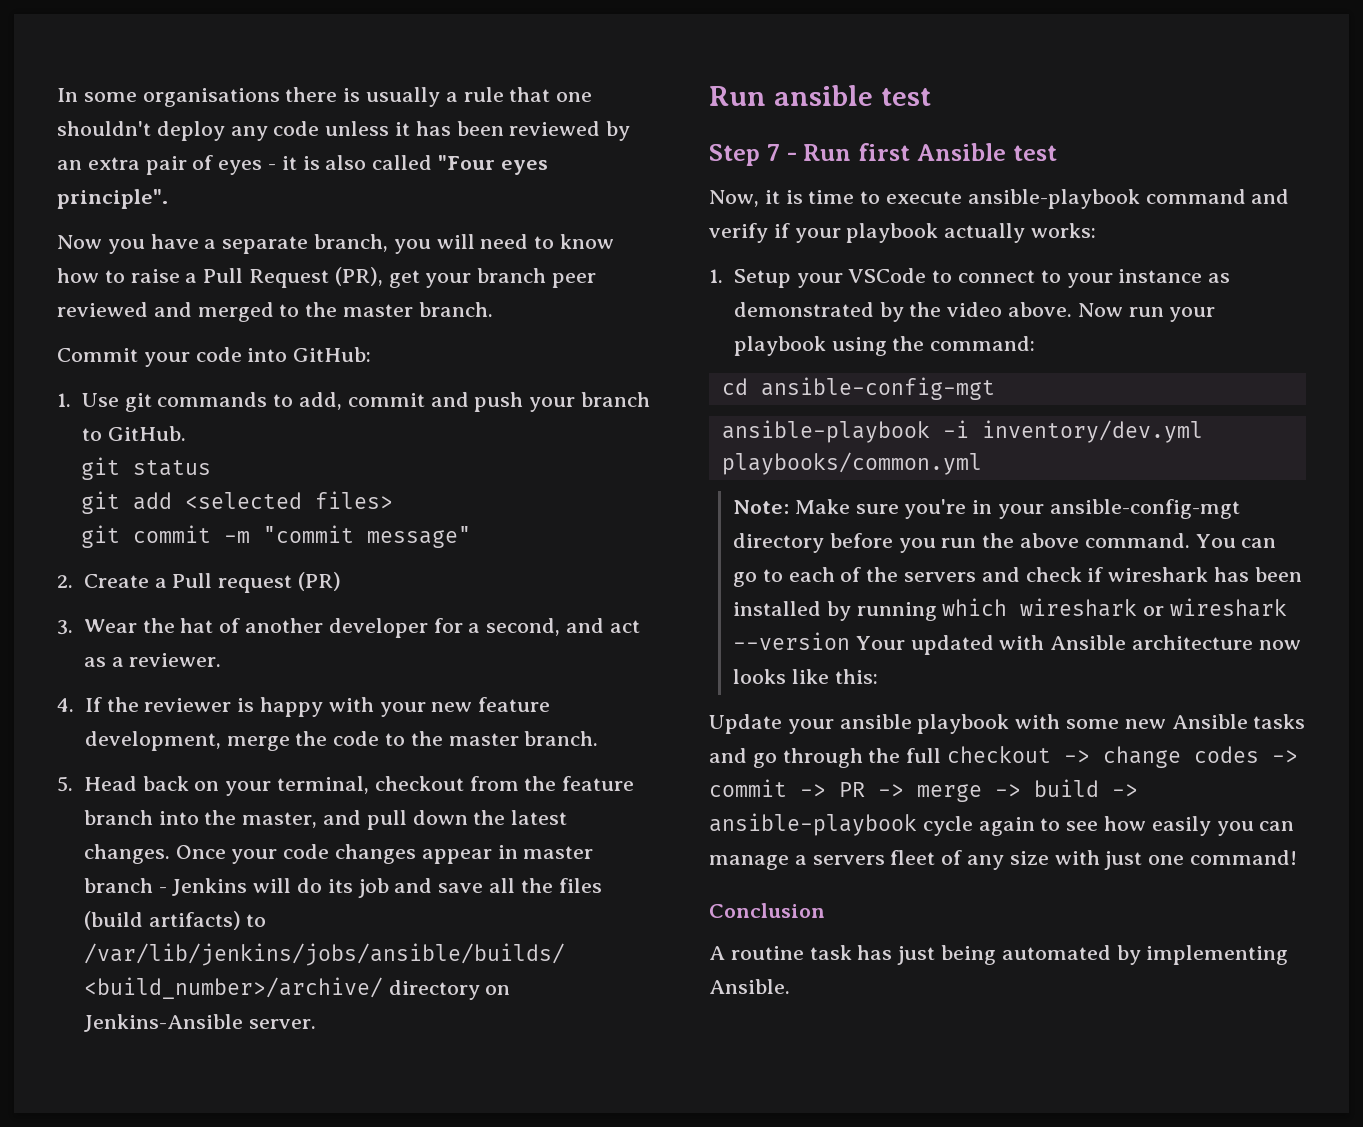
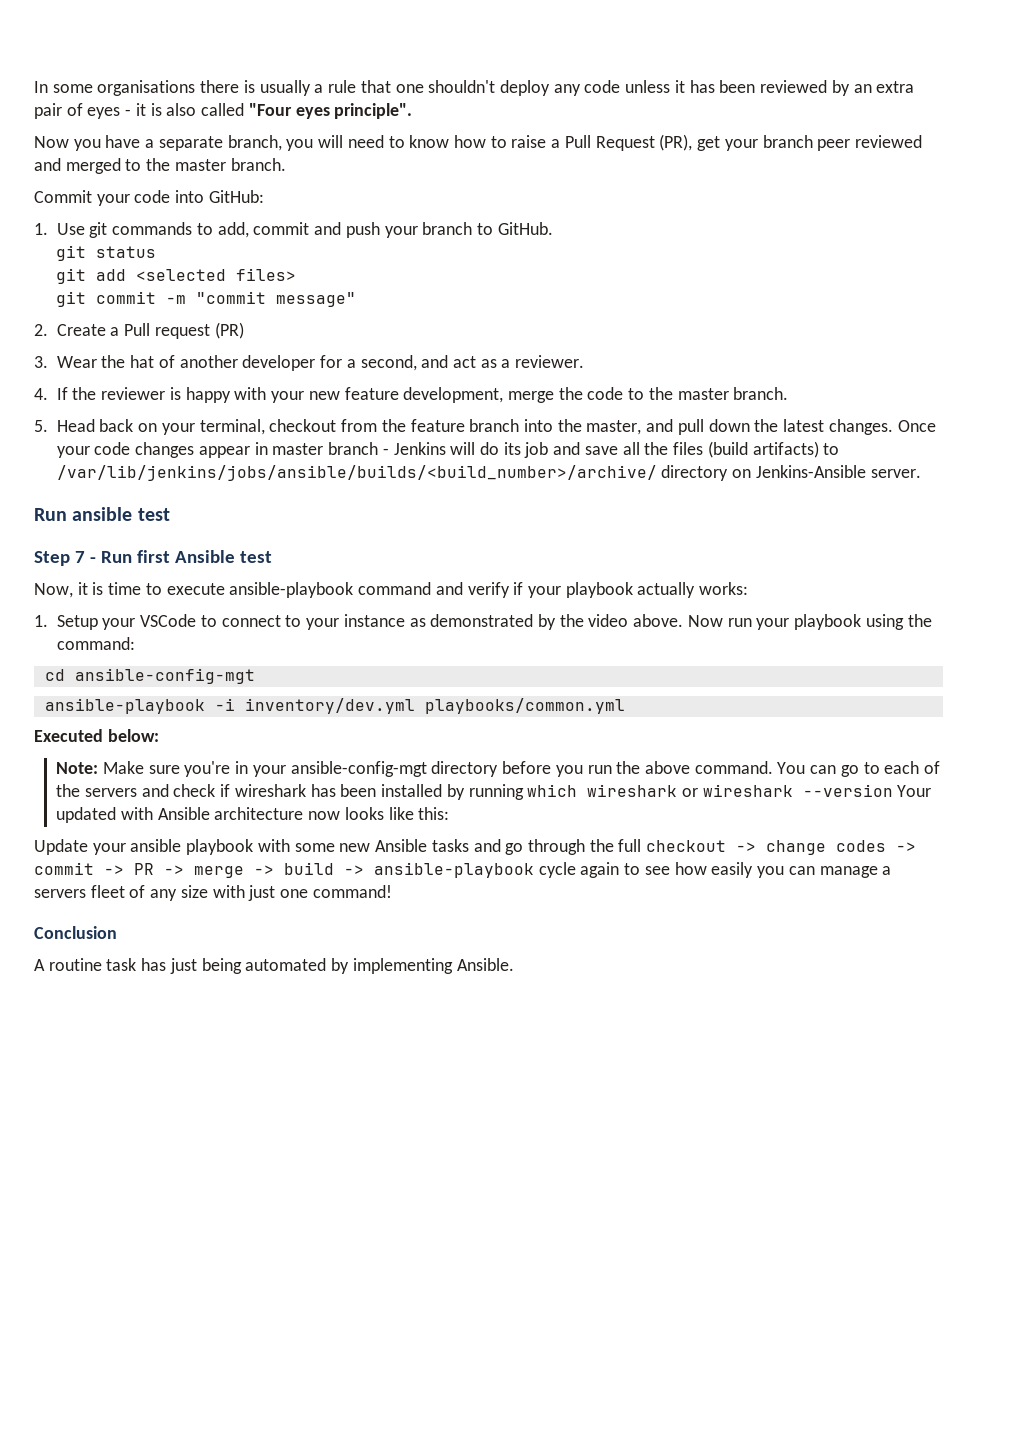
+ Executed below:

